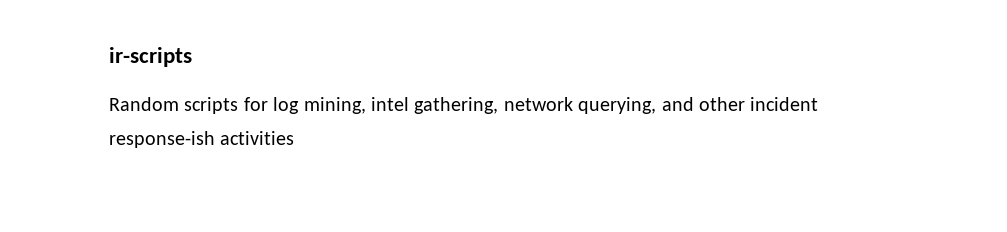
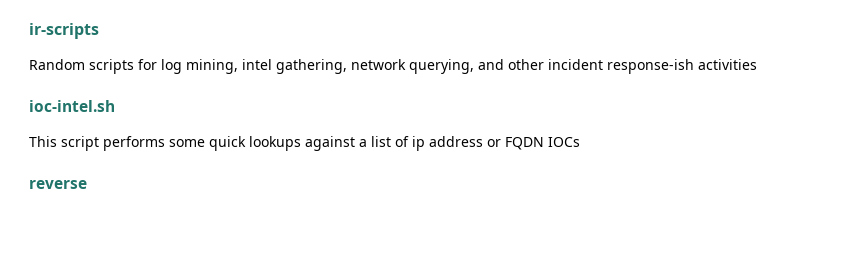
+ ioc-intel.sh
+ This script performs some quick lookups against a list of ip address or FQDN IOCs
+ reverse

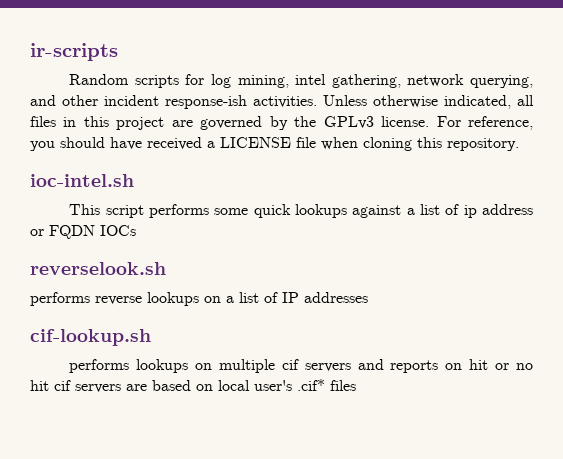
- Random scripts for log mining, intel gathering, network querying, and other incident response-ish activities
+ Random scripts for log mining, intel gathering, network querying, and other incident response-ish activities. Unless otherwise indicated, all files in this project are governed by the GPLv3 license. For reference, you should have received a LICENSE file when cloning this repository.
- reverse
+ reverselook.sh
+ performs reverse lookups on a list of IP addresses
+ cif-lookup.sh
+ performs lookups on multiple cif servers and reports on hit or no hit cif servers are based on local user's .cif* files

